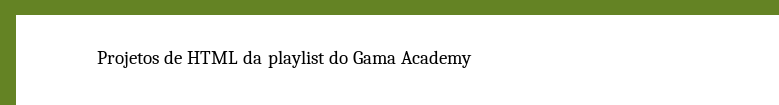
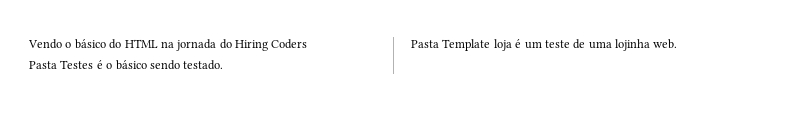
- Projetos de HTML da playlist do Gama Academy
+ Vendo o básico do HTML na jornada do Hiring Coders
+ Pasta Testes é o básico sendo testado.
+ Pasta Template loja é um teste de uma lojinha web.

